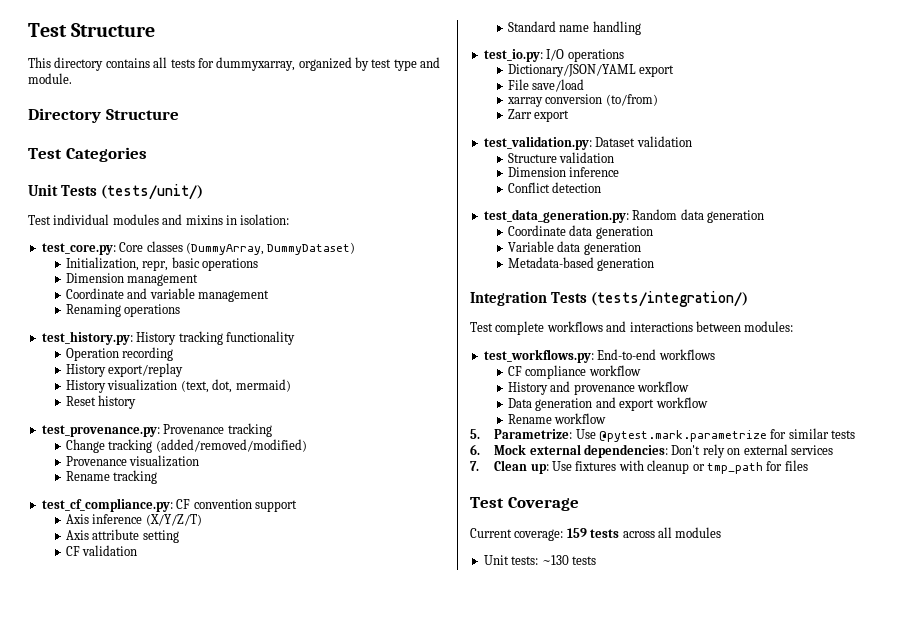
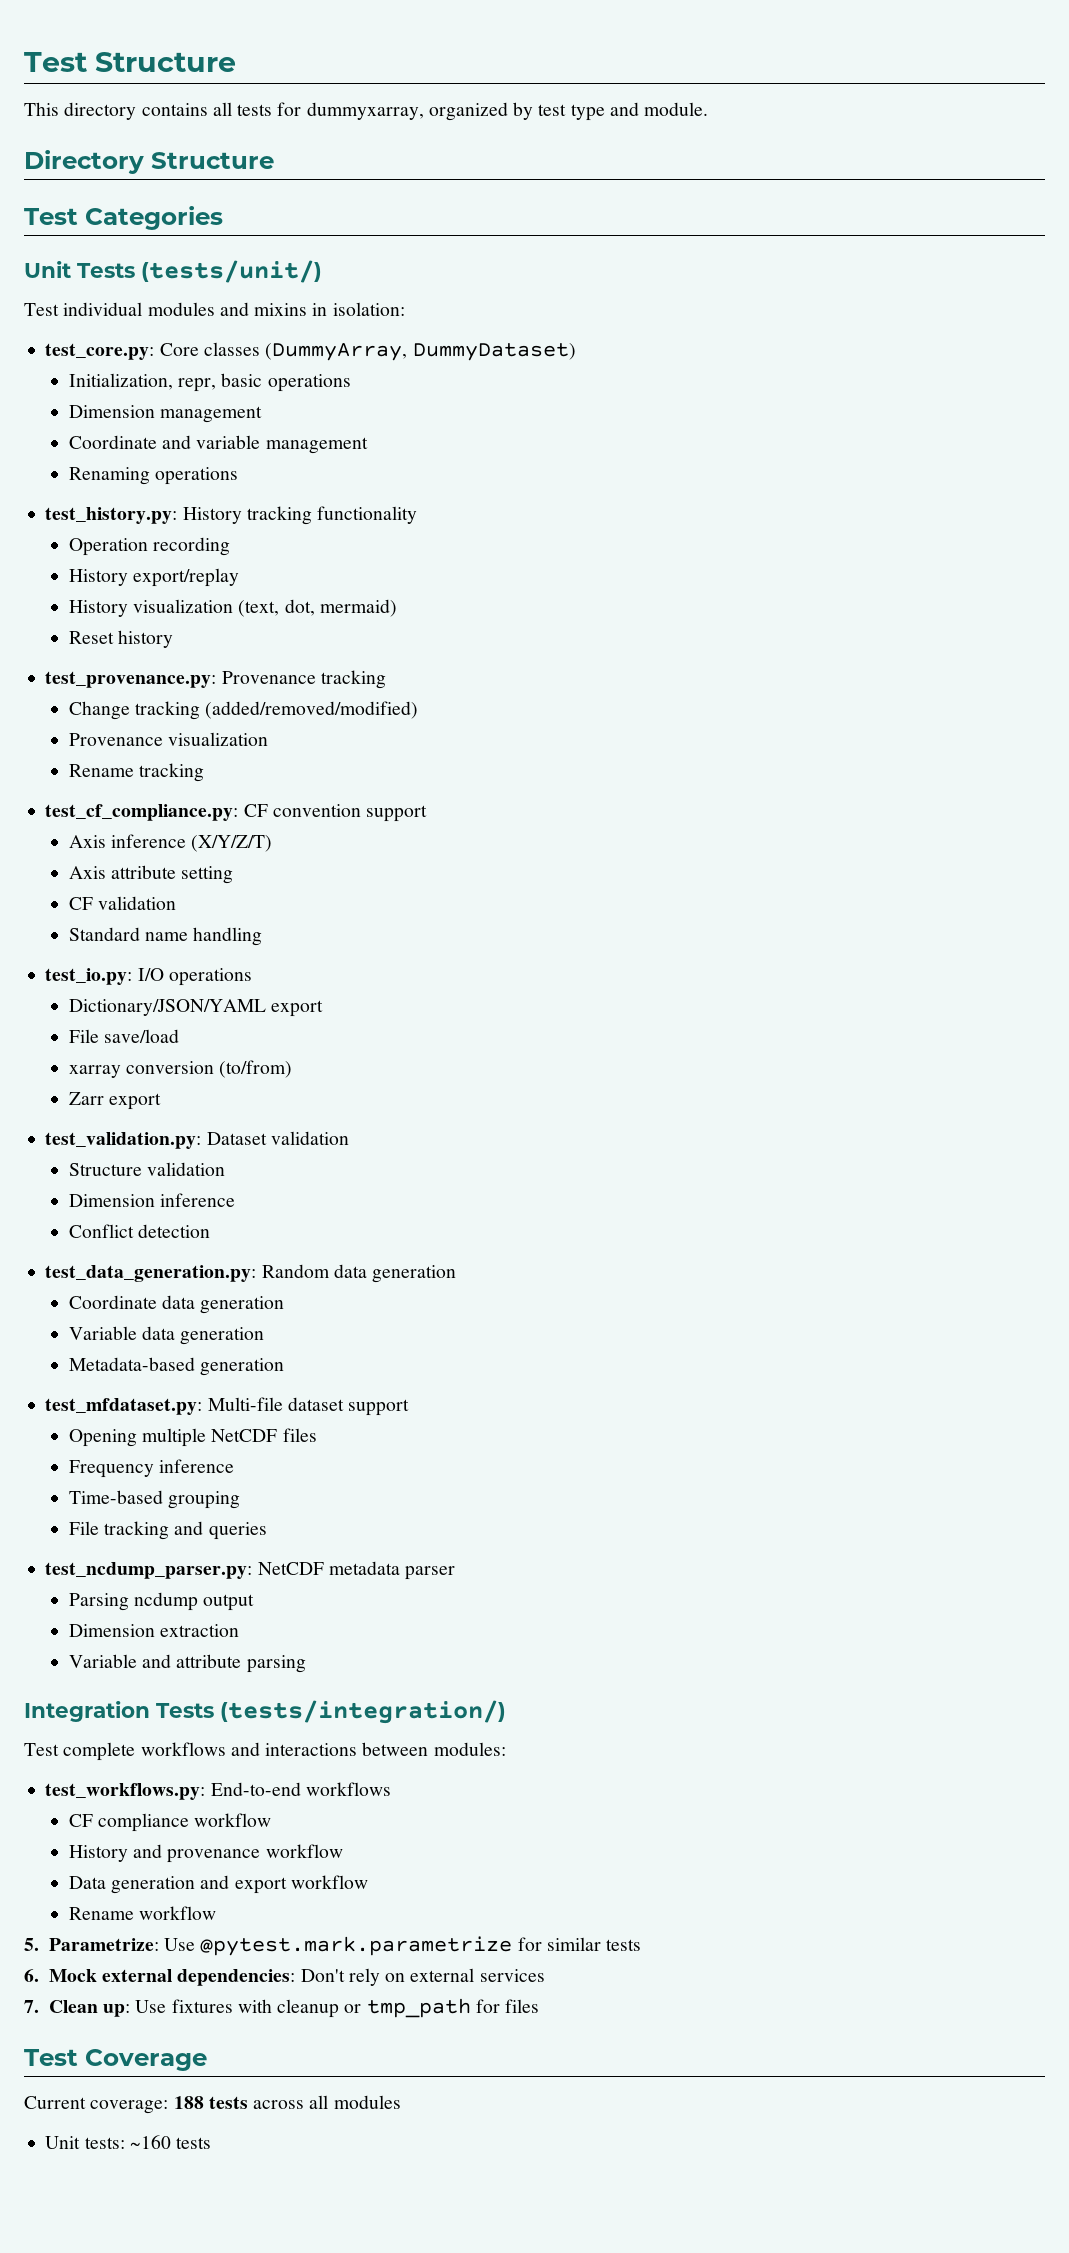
+ test_mfdataset.py: Multi-file dataset support
+ Opening multiple NetCDF files
+ Frequency inference
+ Time-based grouping
+ File tracking and queries
+ test_ncdump_parser.py: NetCDF metadata parser
+ Parsing ncdump output
+ Dimension extraction
+ Variable and attribute parsing
- Current coverage: 159 tests across all modules
+ Current coverage: 188 tests across all modules
- Unit tests: ~130 tests
+ Unit tests: ~160 tests

